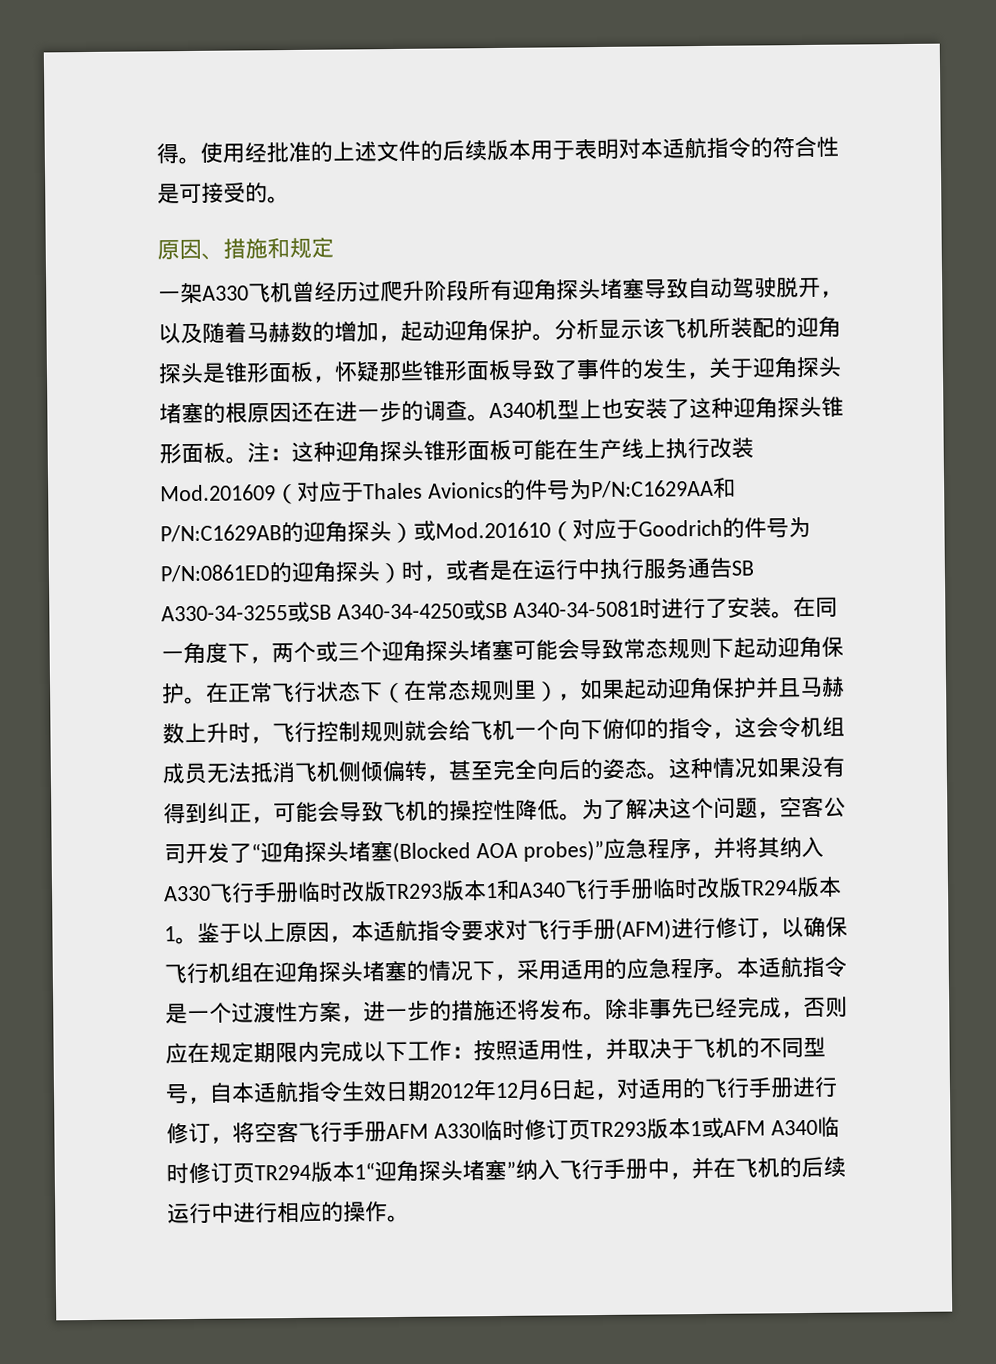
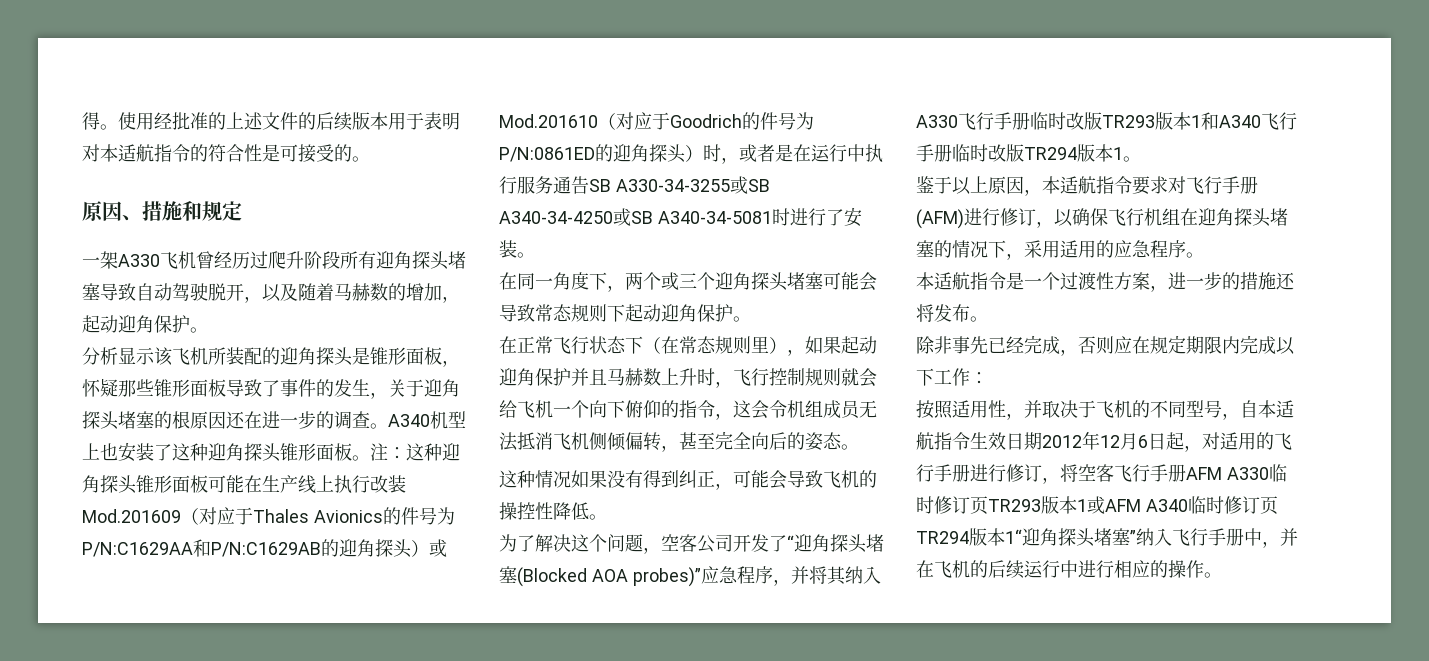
- 一架A330飞机曾经历过爬升阶段所有迎角探头堵塞导致自动驾驶脱开，以及随着马赫数的增加，起动迎角保护。分析显示该飞机所装配的迎角探头是锥形面板，怀疑那些锥形面板导致了事件的发生，关于迎角探头堵塞的根原因还在进一步的调查。
+ 一架A330飞机曾经历过爬升阶段所有迎角探头堵塞导致自动驾驶脱开，以及随着马赫数的增加，起动迎角保护。
+ 分析显示该飞机所装配的迎角探头是锥形面板，怀疑那些锥形面板导致了事件的发生，关于迎角探头堵塞的根原因还在进一步的调查。
- 这种迎角探头锥形面板可能在生产线上执行改装Mod.201609（对应于Thales Avionics的件号为P/N:C1629AA和P/N:C1629AB的迎角探头）或Mod.201610（对应于Goodrich的件号为P/N:0861ED的迎角探头）时，或者是在运行中执行服务通告SB A330-34-3255或SB A340-34-4250或SB A340-34-5081时进行了安装。在同一角度下，两个或三个迎角探头堵塞可能会导致常态规则下起动迎角保护。在正常飞行状态下（在常态规则里），如果起动迎角保护并且马赫数上升时，飞行控制规则就会给飞机一个向下俯仰的指令，这会令机组成员无法抵消飞机侧倾偏转，甚至完全向后的姿态。这种情况如果没有得到纠正，可能会导致飞机的操控性降低。为了解决这个问题，空客公司开发了“迎角探头堵塞(Blocked AOA probes)”应急程序，并将其纳入A330飞行手册临时改版TR293版本1和A340飞行手册临时改版TR294版本1。鉴于以上原因，本适航指令要求对飞行手册(AFM)进行修订，以确保飞行机组在迎角探头堵塞的情况下，采用适用的应急程序。本适航指令是一个过渡性方案，进一步的措施还将发布。除非事先已经完成，否则应在规定期限内完成以下工作：按照适用性，并取决于飞机的不同型号，自本适航指令生效日期2012年12月6日起，对适用的飞行手册进行修订，将空客飞行手册AFM A330临时修订页TR293版本1或AFM A340临时修订页TR294版本1“迎角探头堵塞”纳入飞行手册中，并在飞机的后续运行中进行相应的操作。
+ 这种迎角探头锥形面板可能在生产线上执行改装Mod.201609（对应于Thales Avionics的件号为P/N:C1629AA和P/N:C1629AB的迎角探头）或Mod.201610（对应于Goodrich的件号为P/N:0861ED的迎角探头）时，或者是在运行中执行服务通告SB A330-34-3255或SB A340-34-4250或SB A340-34-5081时进行了安装。
+ 在同一角度下，两个或三个迎角探头堵塞可能会导致常态规则下起动迎角保护。
+ 在正常飞行状态下（在常态规则里），如果起动迎角保护并且马赫数上升时，飞行控制规则就会给飞机一个向下俯仰的指令，这会令机组成员无法抵消飞机侧倾偏转，甚至完全向后的姿态。
+ 这种情况如果没有得到纠正，可能会导致飞机的操控性降低。
+ 为了解决这个问题，空客公司开发了“迎角探头堵塞(Blocked AOA probes)”应急程序，并将其纳入A330飞行手册临时改版TR293版本1和A340飞行手册临时改版TR294版本1。
+ 鉴于以上原因，本适航指令要求对飞行手册(AFM)进行修订，以确保飞行机组在迎角探头堵塞的情况下，采用适用的应急程序。
+ 本适航指令是一个过渡性方案，进一步的措施还将发布。
+ 除非事先已经完成，否则应在规定期限内完成以下工作：
+ 按照适用性，并取决于飞机的不同型号，自本适航指令生效日期2012年12月6日起，对适用的飞行手册进行修订，将空客飞行手册AFM A330临时修订页TR293版本1或AFM A340临时修订页TR294版本1“迎角探头堵塞”纳入飞行手册中，并在飞机的后续运行中进行相应的操作。

